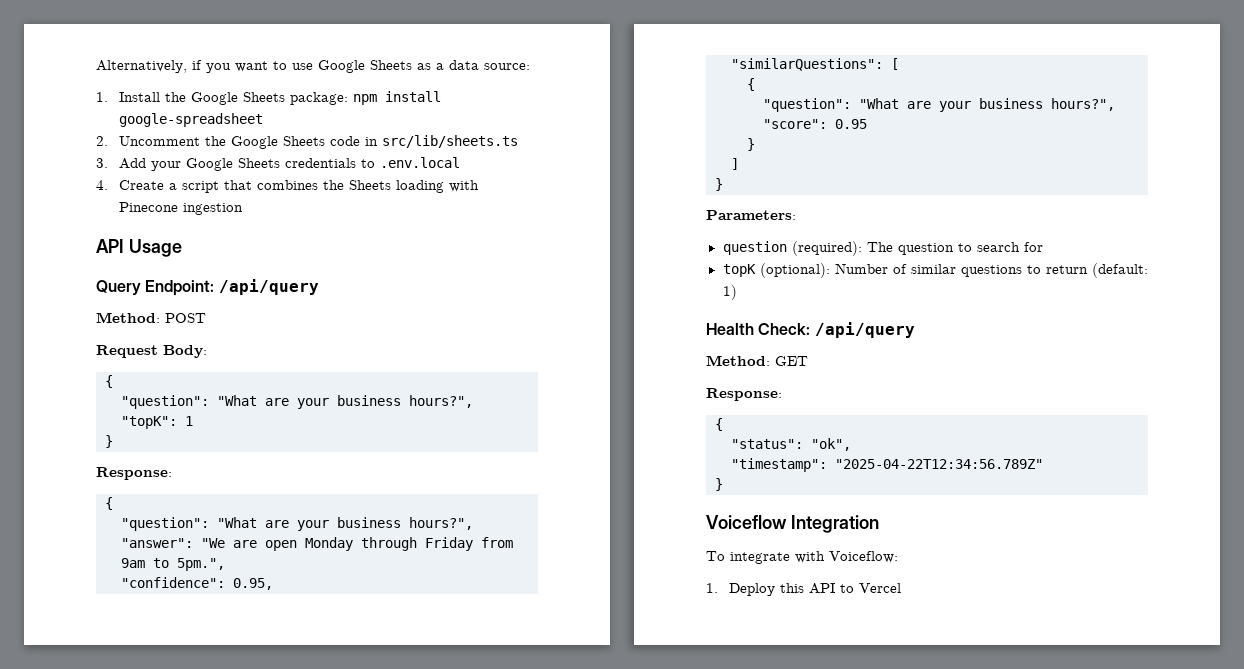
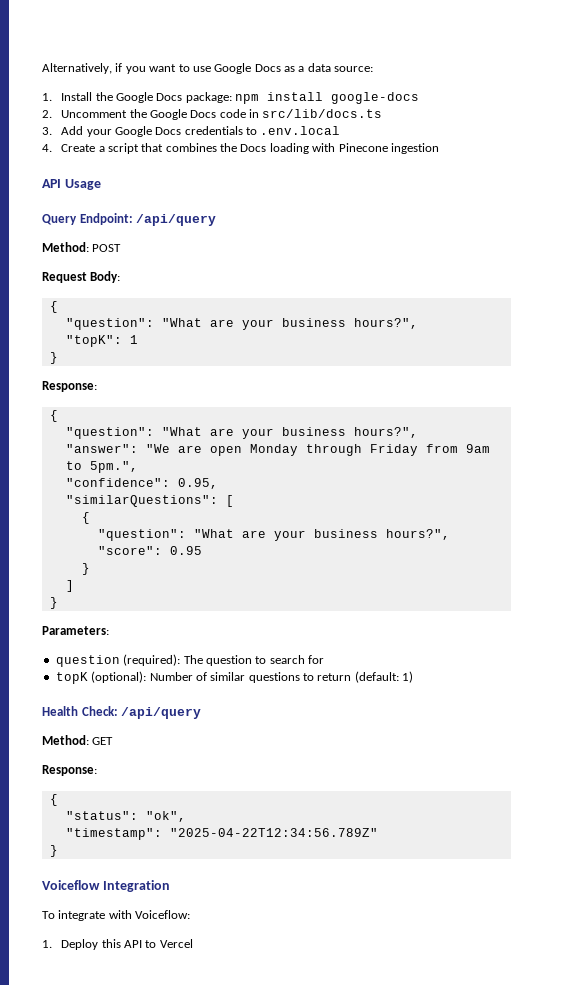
- Alternatively, if you want to use Google Sheets as a data source:
+ Alternatively, if you want to use Google Docs as a data source:
- 1. Install the Google Sheets package: npm install google-spreadsheet
+ 1. Install the Google Docs package: npm install google-docs
- 2. Uncomment the Google Sheets code in src/lib/sheets.ts
+ 2. Uncomment the Google Docs code in src/lib/docs.ts
- 3. Add your Google Sheets credentials to .env.local
+ 3. Add your Google Docs credentials to .env.local
- 4. Create a script that combines the Sheets loading with Pinecone ingestion
+ 4. Create a script that combines the Docs loading with Pinecone ingestion

